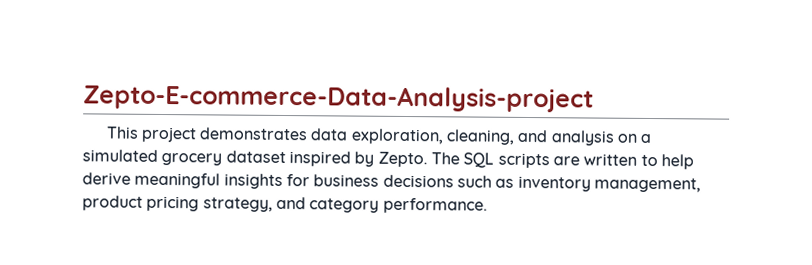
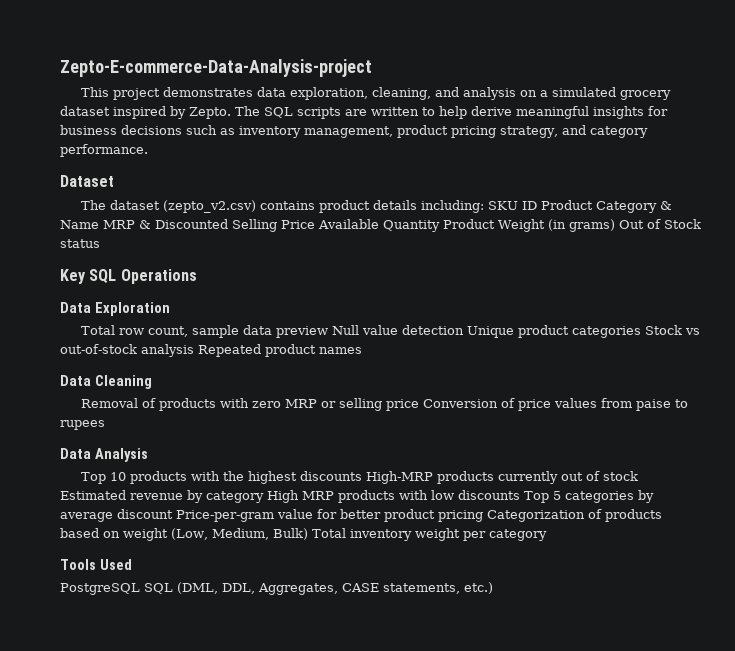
+ Dataset
+ The dataset (zepto_v2.csv) contains product details including: SKU ID Product Category & Name MRP & Discounted Selling Price Available Quantity Product Weight (in grams) Out of Stock status
+ Key SQL Operations
+ Data Exploration
+ Total row count, sample data preview Null value detection Unique product categories Stock vs out-of-stock analysis Repeated product names
+ Data Cleaning
+ Removal of products with zero MRP or selling price Conversion of price values from paise to rupees
+ Data Analysis
+ Top 10 products with the highest discounts High-MRP products currently out of stock Estimated revenue by category High MRP products with low discounts Top 5 categories by average discount Price-per-gram value for better product pricing Categorization of products based on weight (Low, Medium, Bulk) Total inventory weight per category
+ Tools Used
+ PostgreSQL SQL (DML, DDL, Aggregates, CASE statements, etc.)

